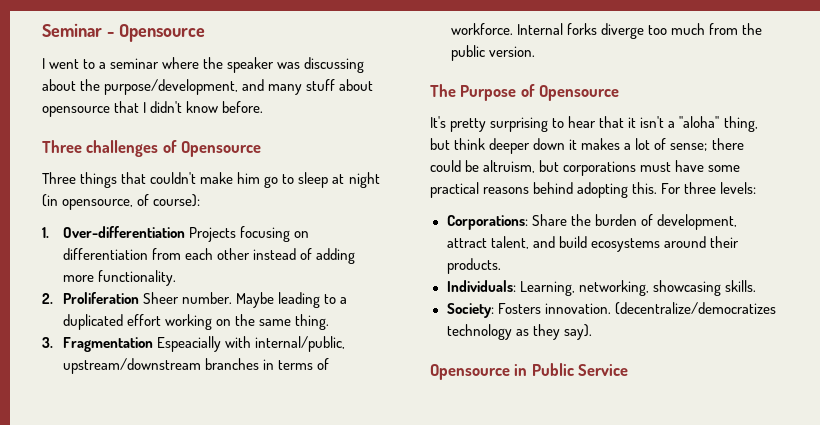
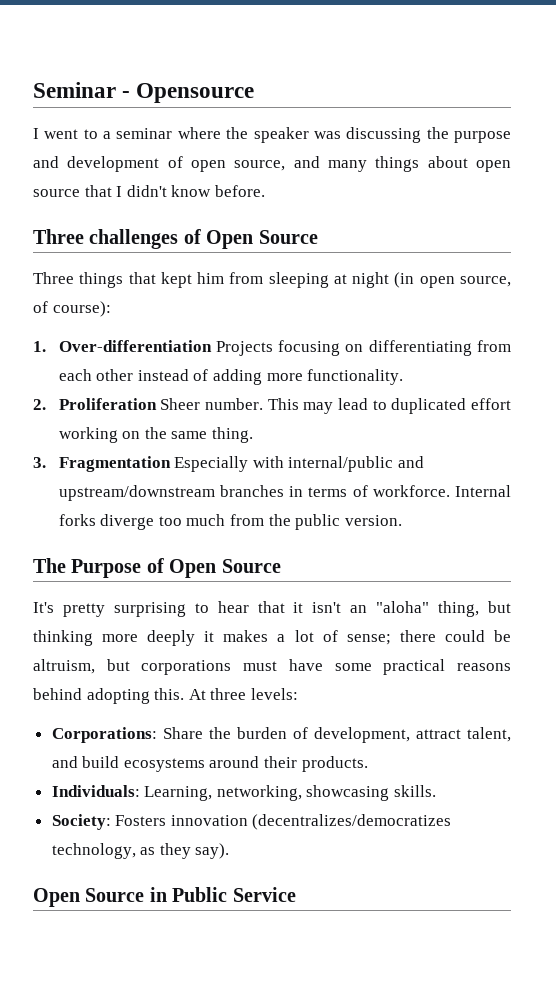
- I went to a seminar where the speaker was discussing about the purpose/development, and many stuff about opensource that I didn't know before.
+ I went to a seminar where the speaker was discussing the purpose and development of open source, and many things about open source that I didn't know before.
- Three challenges of Opensource
+ Three challenges of Open Source
- Three things that couldn't make him go to sleep at night (in opensource, of course):
+ Three things that kept him from sleeping at night (in open source, of course):
- 1. Over-differentiation Projects focusing on differentiation from each other instead of adding more functionality.
+ 1. Over-differentiation Projects focusing on differentiating from each other instead of adding more functionality.
- Maybe leading to a duplicated effort working on the same thing.
+ This may lead to duplicated effort working on the same thing.
- 3. Fragmentation Espeacially with internal/public, upstream/downstream branches in terms of workforce.
+ 3. Fragmentation Especially with internal/public and upstream/downstream branches in terms of workforce.
- The Purpose of Opensource
+ The Purpose of Open Source
- It's pretty surprising to hear that it isn't a "aloha" thing, but think deeper down it makes a lot of sense; there could be altruism, but corporations must have some practical reasons behind adopting this.
+ It's pretty surprising to hear that it isn't an "aloha" thing, but thinking more deeply it makes a lot of sense; there could be altruism, but corporations must have some practical reasons behind adopting this.
- For three levels:
+ At three levels:
- Society: Fosters innovation. (decentralize/democratizes technology as they say).
+ Society: Fosters innovation (decentralizes/democratizes technology, as they say).
- Opensource in Public Service
+ Open Source in Public Service

